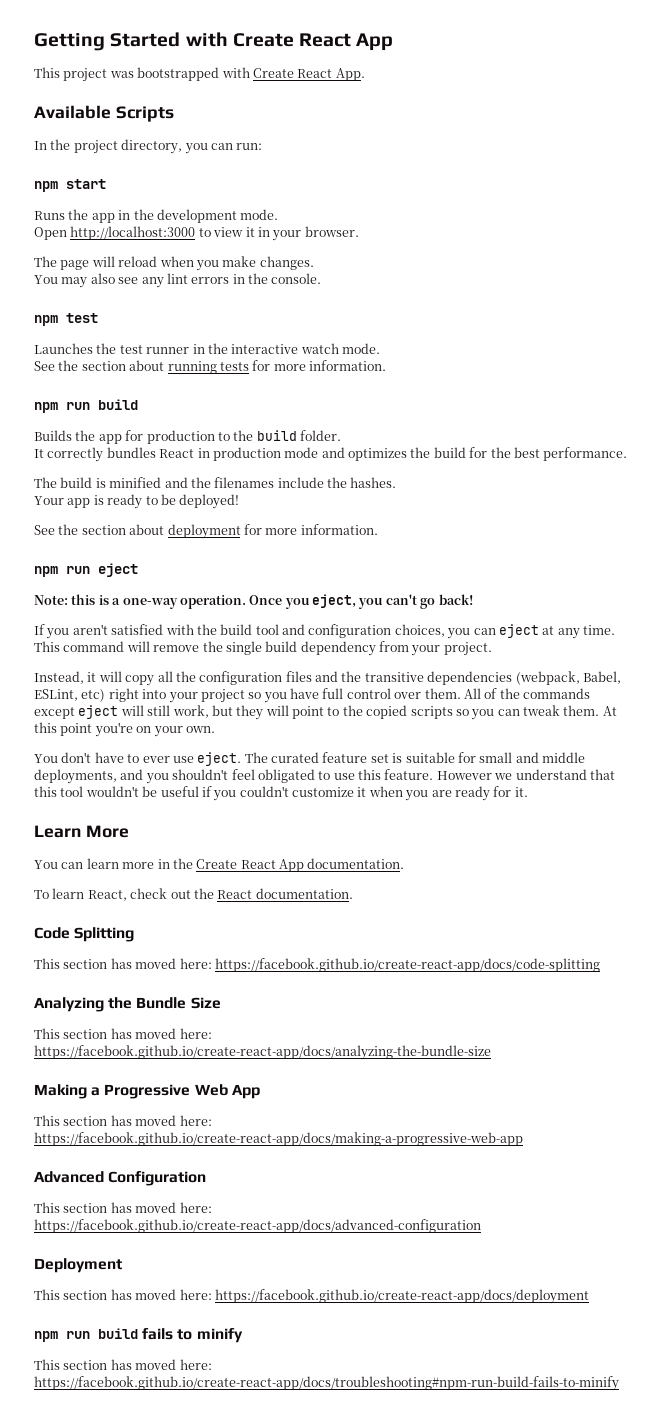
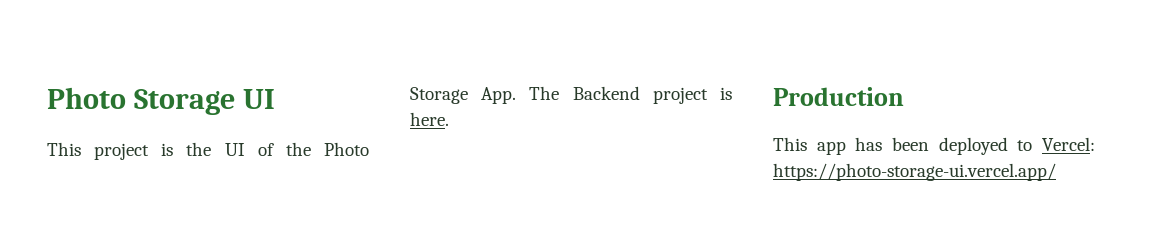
- Getting Started with Create React App
- This project was bootstrapped with Create React App.
- Available Scripts
- In the project directory, you can run:
- npm start
- Runs the app in the development mode.
- Open http://localhost:3000 to view it in your browser.
- The page will reload when you make changes.
- You may also see any lint errors in the console.
- npm test
- Launches the test runner in the interactive watch mode.
- See the section about running tests for more information.
- npm run build
- Builds the app for production to the build folder.
- It correctly bundles React in production mode and optimizes the build for the best performance.
- The build is minified and the filenames include the hashes.
- Your app is ready to be deployed!
- See the section about deployment for more information.
- npm run eject
- Note: this is a one-way operation. Once you eject, you can't go back!
- If you aren't satisfied with the build tool and configuration choices, you can eject at any time. This command will remove the single build dependency from your project.
- Instead, it will copy all the configuration files and the transitive dependencies (webpack, Babel, ESLint, etc) right into your project so you have full control over them. All of the commands except eject will still work, but they will point to the copied scripts so you can tweak them. At this point you're on your own.
- You don't have to ever use eject. The curated feature set is suitable for small and middle deployments, and you shouldn't feel obligated to use this feature. However we understand that this tool wouldn't be useful if you couldn't customize it when you are ready for it.
- Learn More
- You can learn more in the Create React App documentation.
- To learn React, check out the React documentation.
- Code Splitting
- This section has moved here: https://facebook.github.io/create-react-app/docs/code-splitting
- Analyzing the Bundle Size
- This section has moved here: https://facebook.github.io/create-react-app/docs/analyzing-the-bundle-size
- Making a Progressive Web App
- This section has moved here: https://facebook.github.io/create-react-app/docs/making-a-progressive-web-app
- Advanced Configuration
- This section has moved here: https://facebook.github.io/create-react-app/docs/advanced-configuration
- Deployment
- This section has moved here: https://facebook.github.io/create-react-app/docs/deployment
- npm run build fails to minify
- This section has moved here: https://facebook.github.io/create-react-app/docs/troubleshooting#npm-run-build-fails-to-minify
+ Photo Storage UI
+ This project is the UI of the Photo Storage App. The Backend project is here.
+ Production
+ This app has been deployed to Vercel: https://photo-storage-ui.vercel.app/

